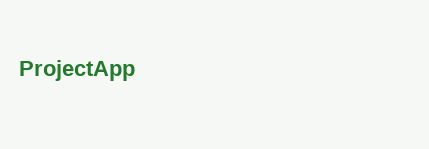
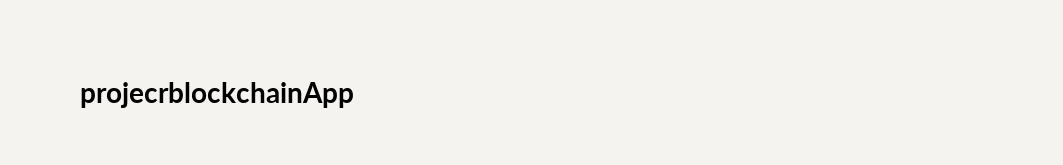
- ProjectApp
+ projecrblockchainApp

